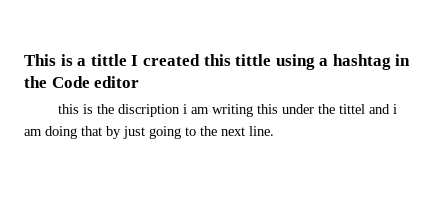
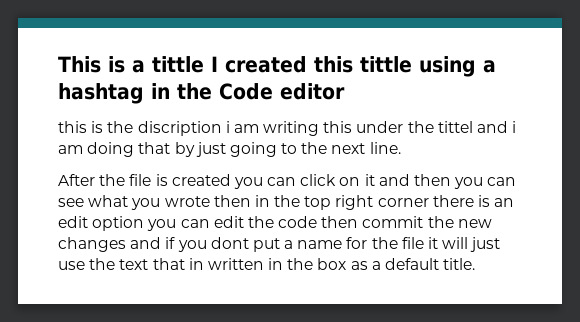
+ After the file is created you can click on it and then you can see what you wrote then in the top right corner there is an edit option you can edit the code then commit the new changes and if you dont put a name for the file it will just use the text that in written in the box as a default title.

